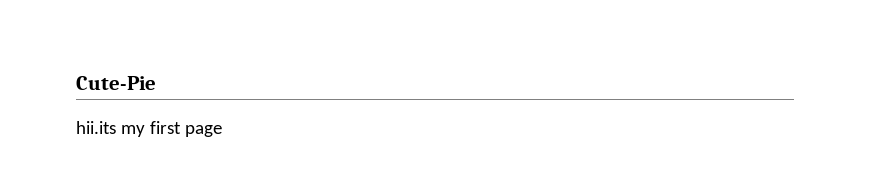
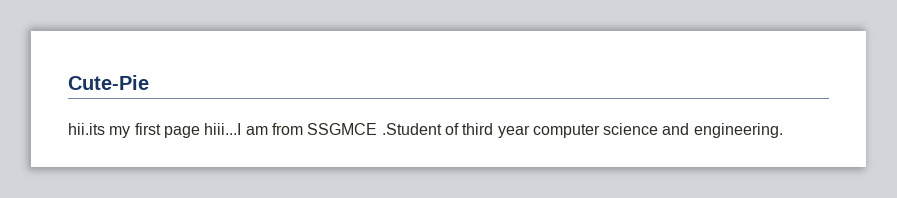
- hii.its my first page
+ hii.its my first page hiii...I am from SSGMCE .Student of third year computer science and engineering.

